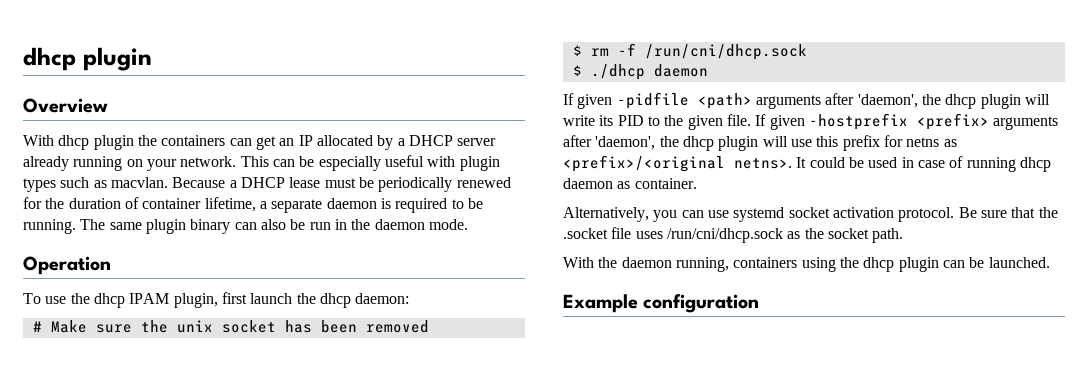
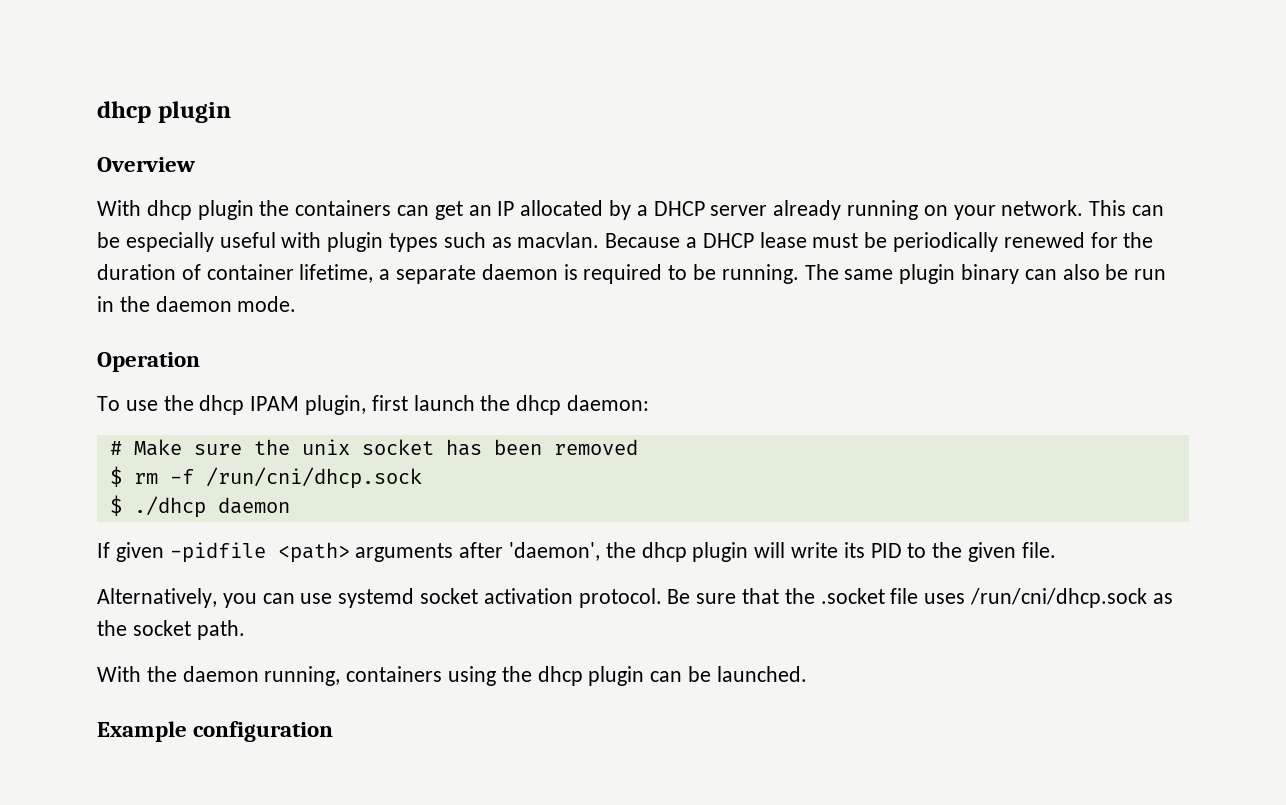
- If given -hostprefix <prefix> arguments after 'daemon', the dhcp plugin will use this prefix for netns as <prefix>/<original netns>. It could be used in case of running dhcp daemon as container.

